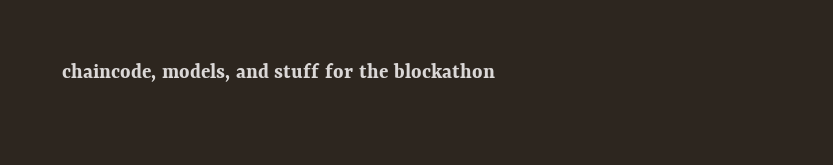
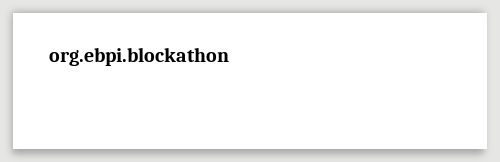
- chaincode, models, and stuff for the blockathon
+ org.ebpi.blockathon

